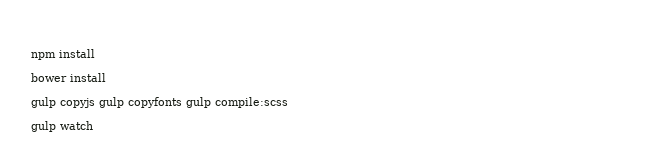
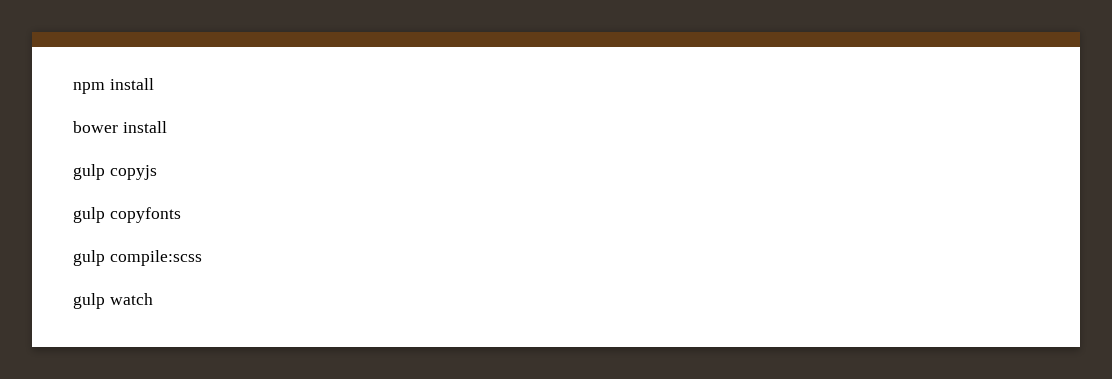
- gulp copyjs gulp copyfonts gulp compile:scss
+ gulp copyjs
+ gulp copyfonts
+ gulp compile:scss

